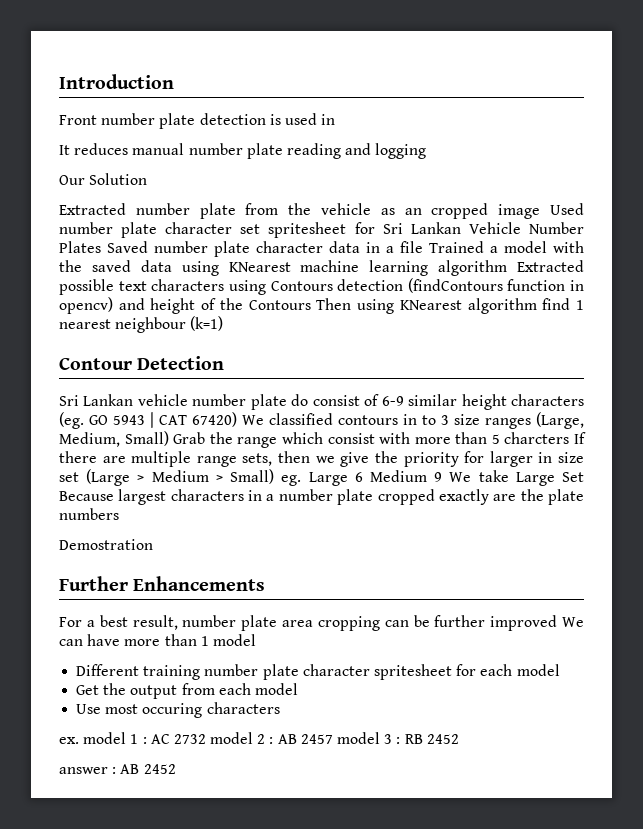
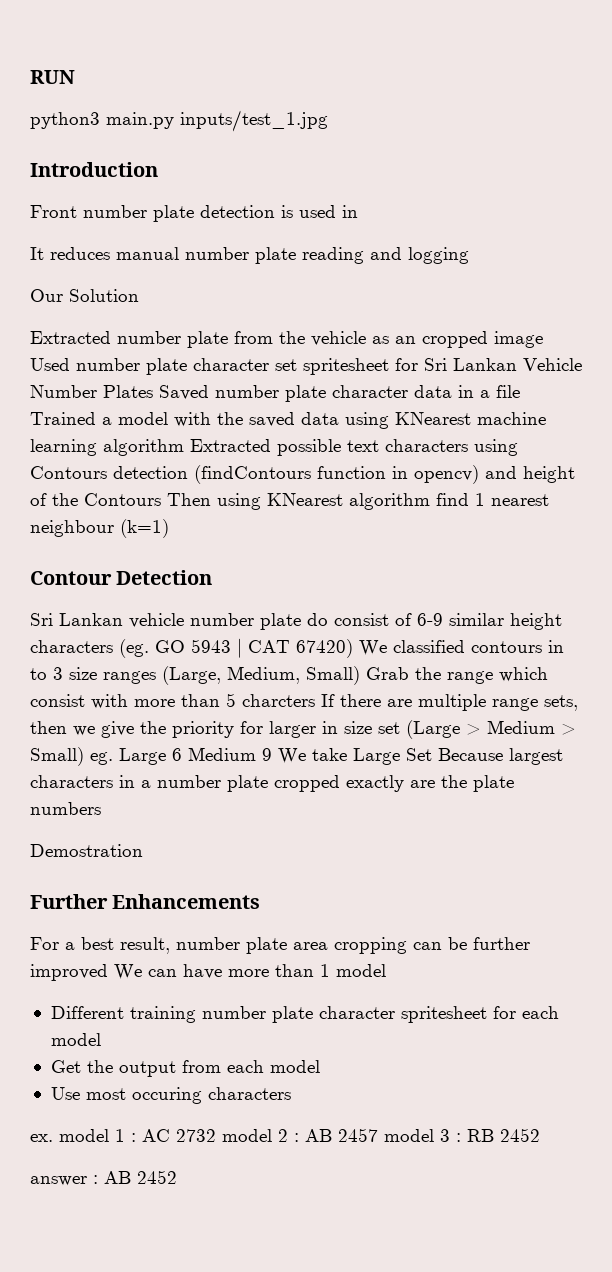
+ RUN
+ python3 main.py inputs/test_1.jpg

